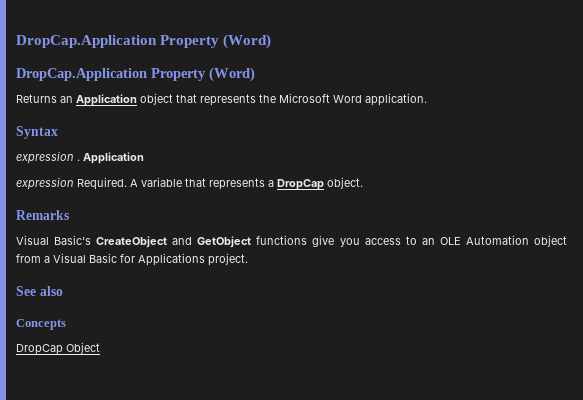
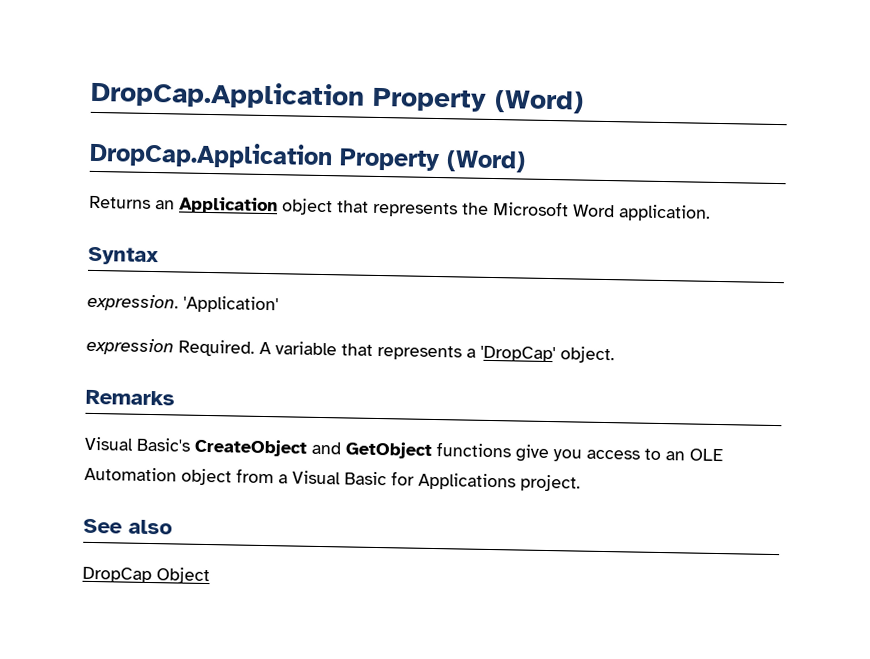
- expression . Application
+ expression. 'Application'
- A variable that represents a DropCap object.
+ A variable that represents a 'DropCap' object.
- Concepts

